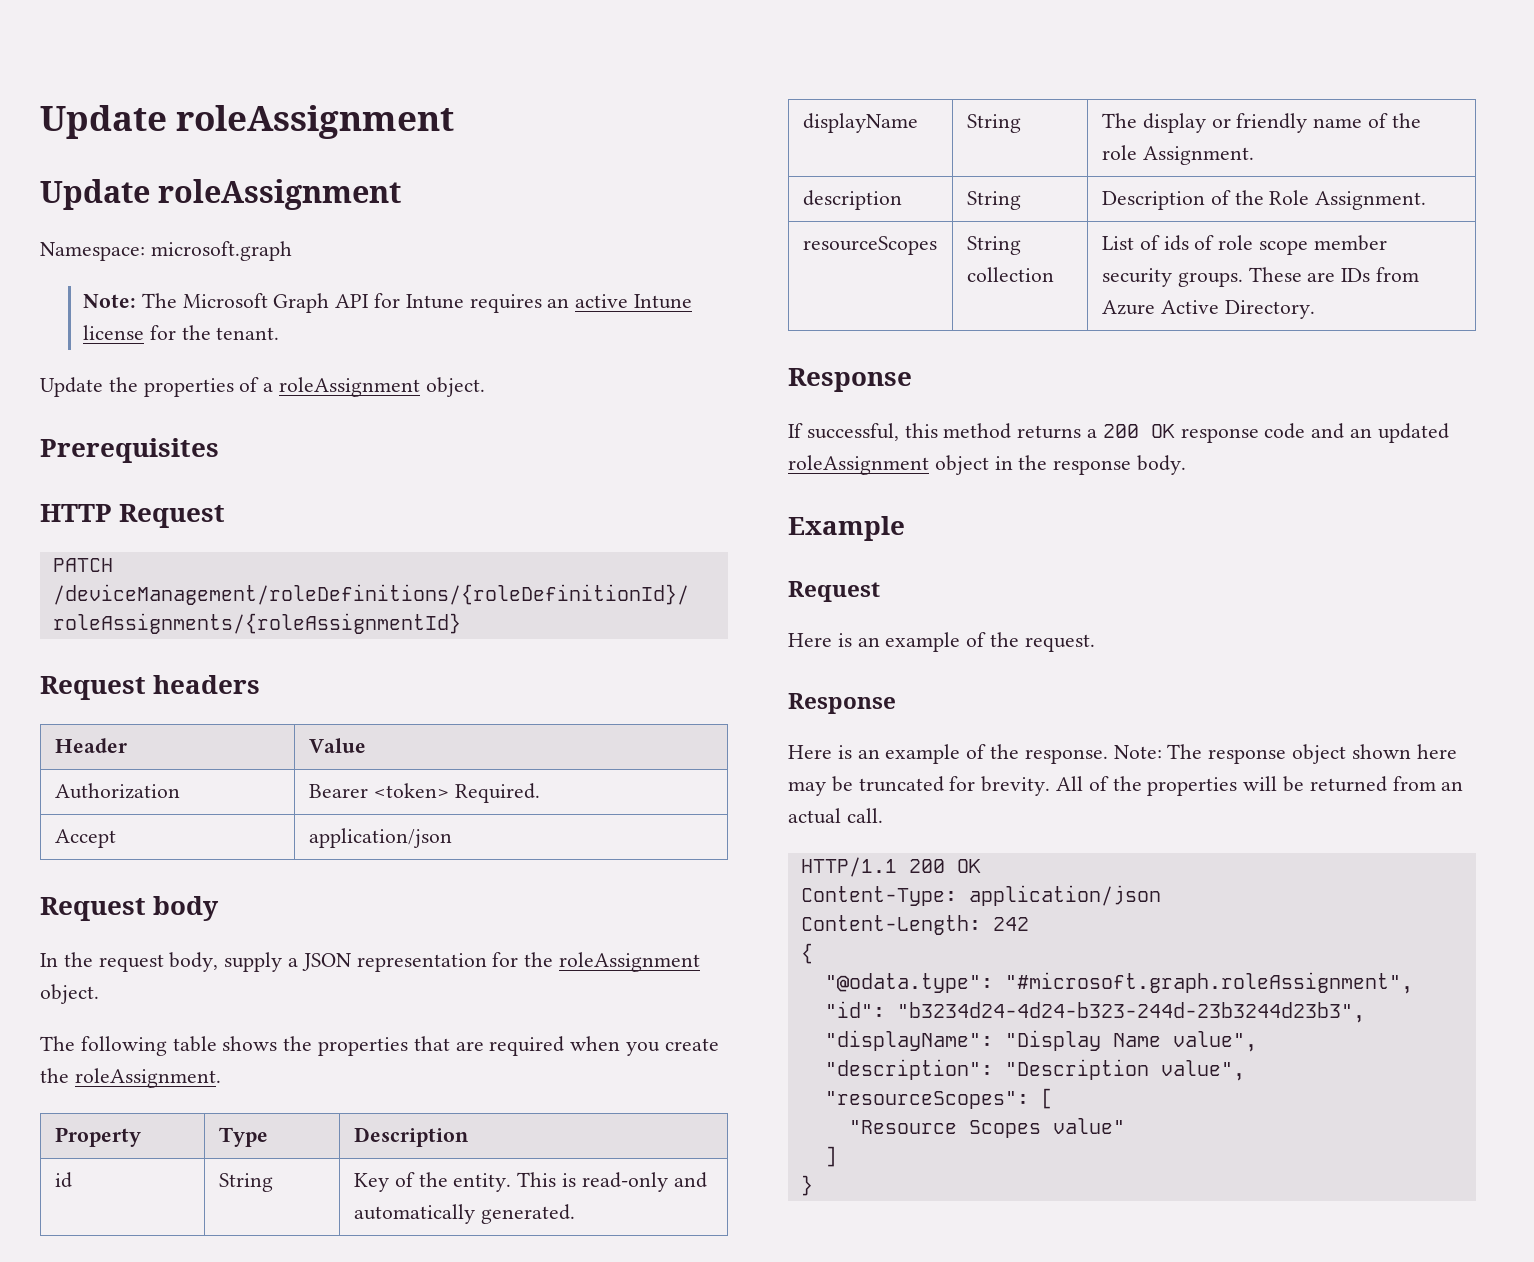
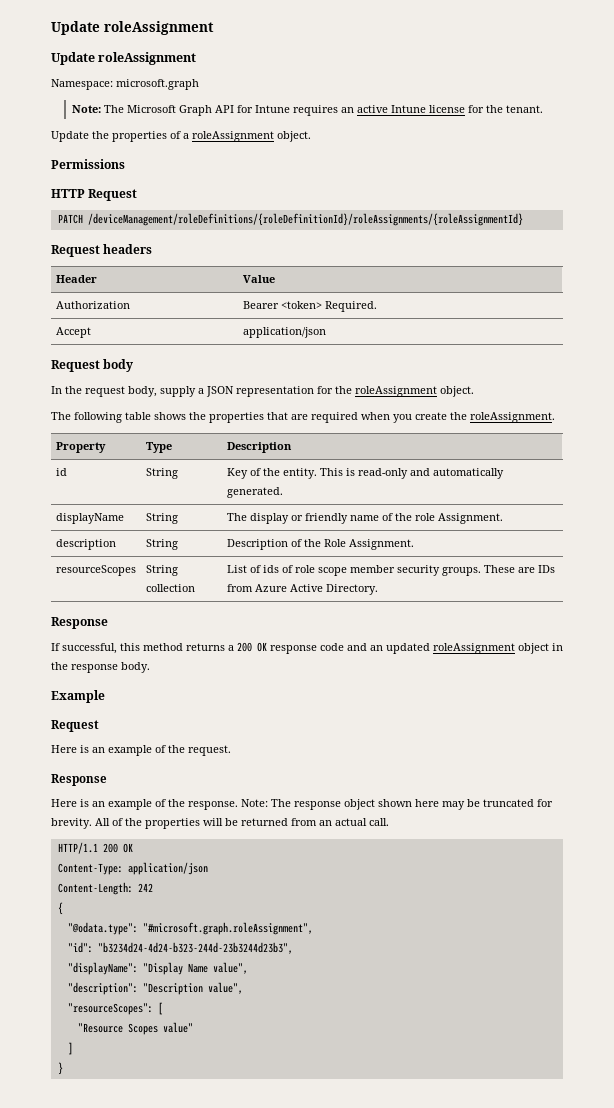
- Prerequisites
+ Permissions

